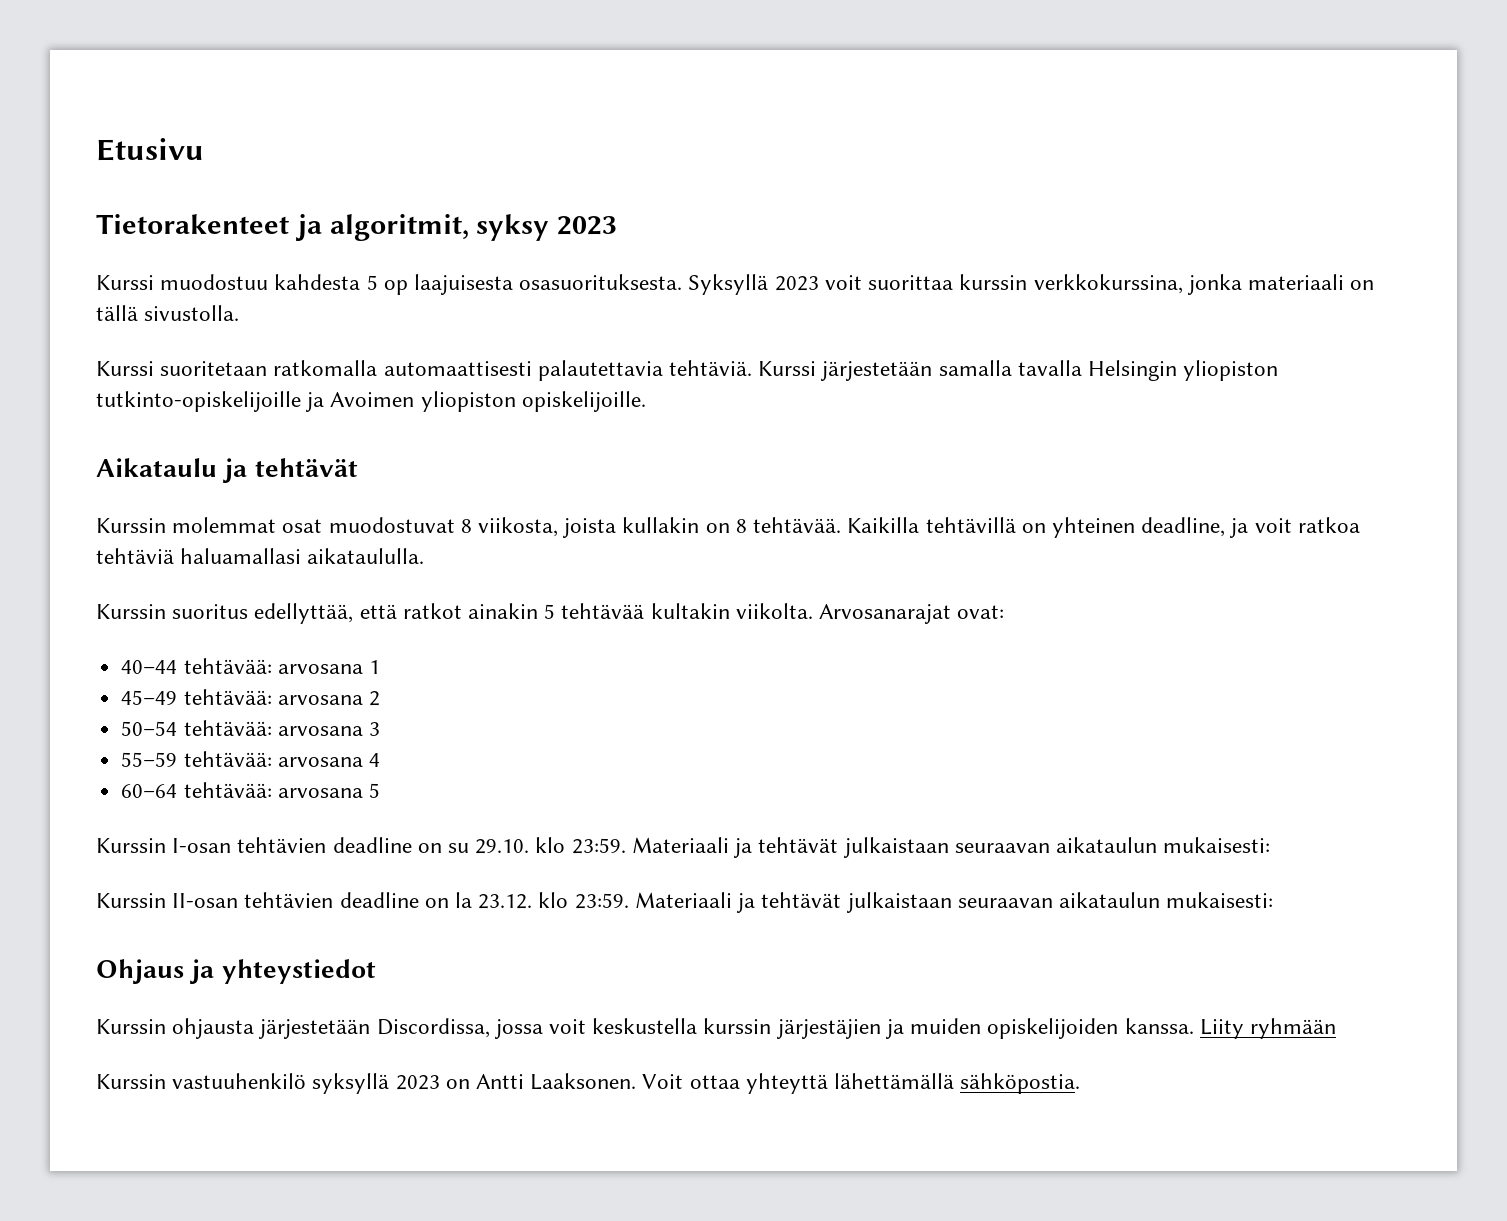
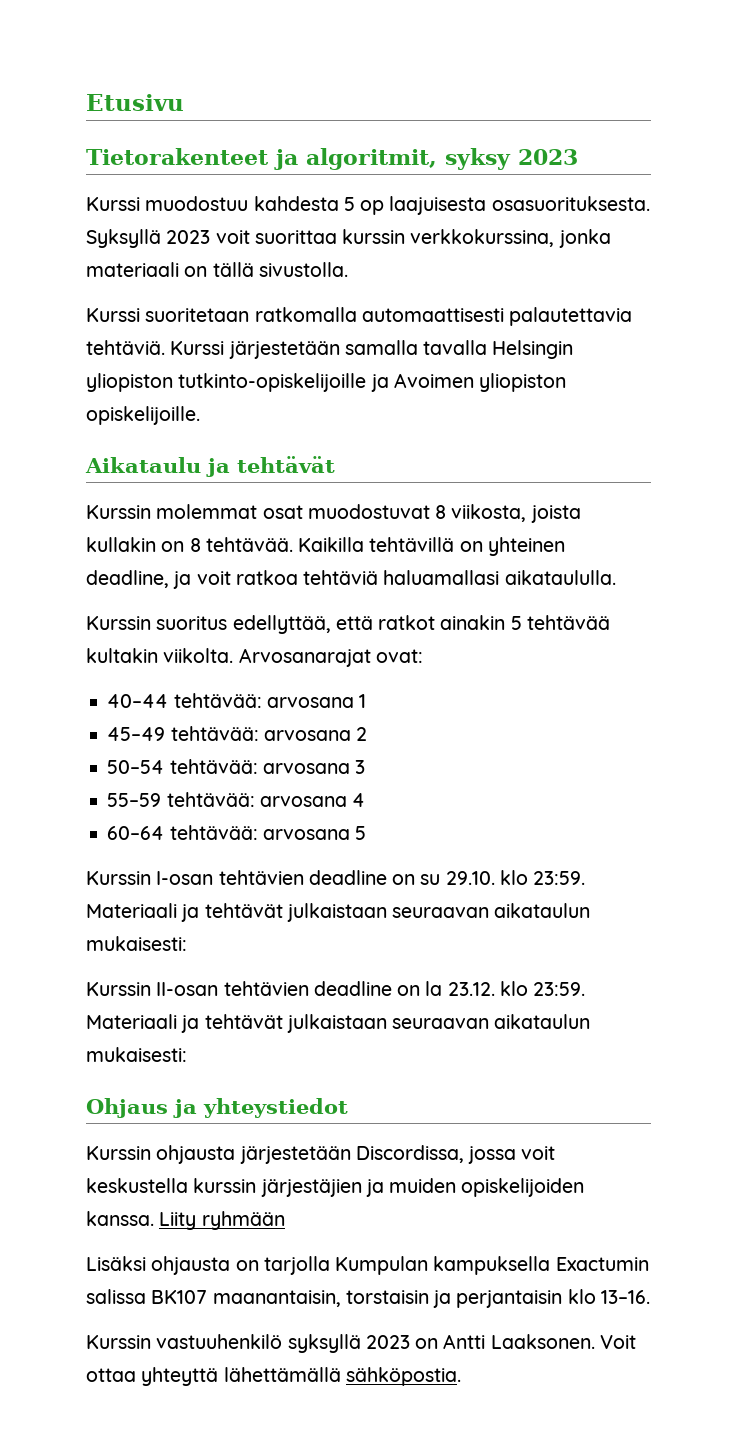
+ Lisäksi ohjausta on tarjolla Kumpulan kampuksella Exactumin salissa BK107 maanantaisin, torstaisin ja perjantaisin klo 13–16.

